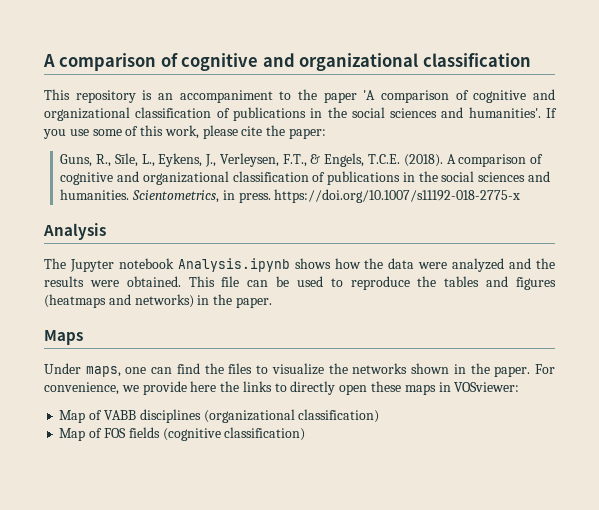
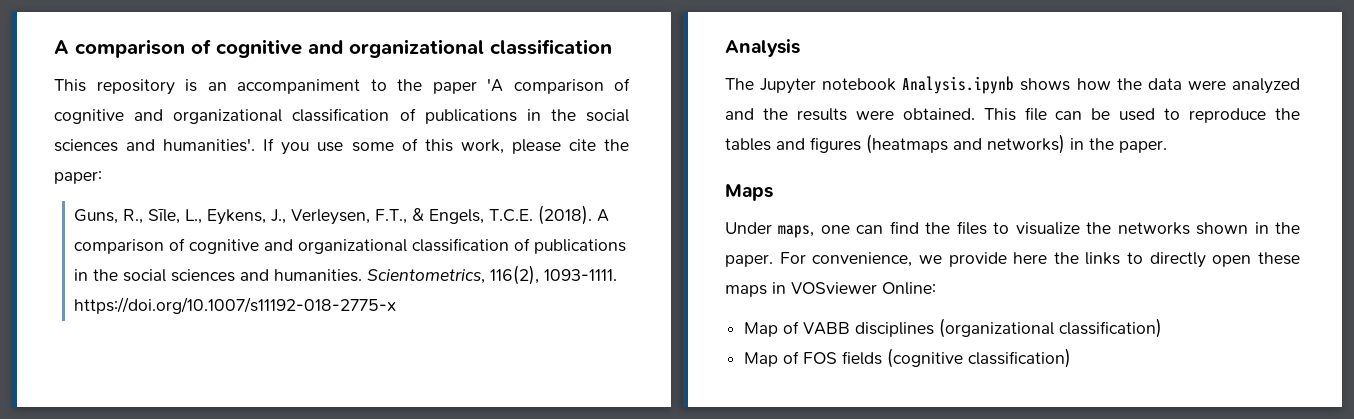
- Scientometrics, in press. https://doi.org/10.1007/s11192-018-2775-x
+ Scientometrics, 116(2), 1093-1111. https://doi.org/10.1007/s11192-018-2775-x
- For convenience, we provide here the links to directly open these maps in VOSviewer:
+ For convenience, we provide here the links to directly open these maps in VOSviewer Online:

